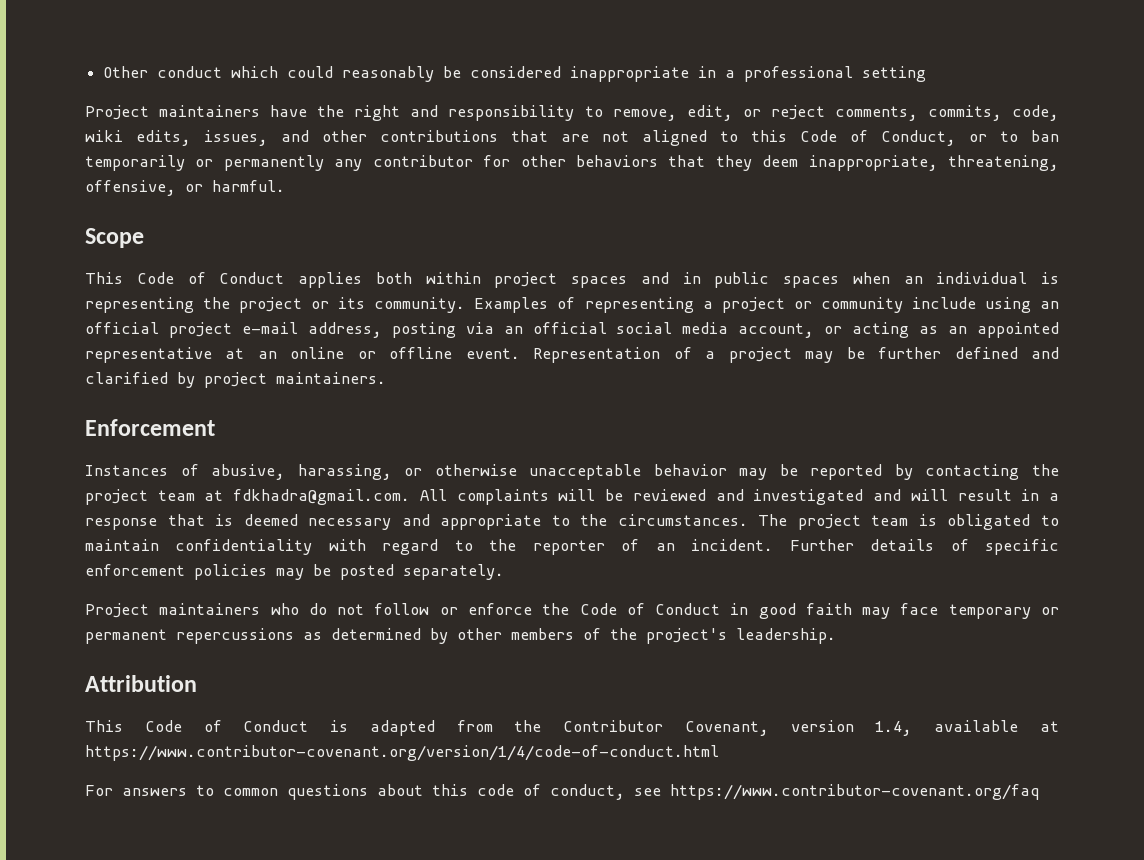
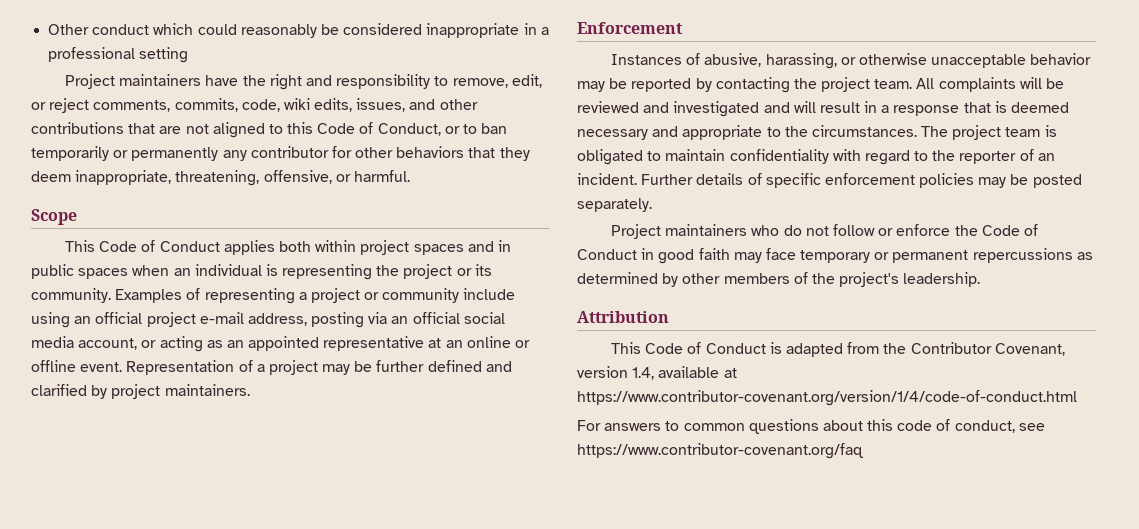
- Instances of abusive, harassing, or otherwise unacceptable behavior may be reported by contacting the project team at fdkhadra@gmail.com. All complaints will be reviewed and investigated and will result in a response that is deemed necessary and appropriate to the circumstances.
+ Instances of abusive, harassing, or otherwise unacceptable behavior may be reported by contacting the project team. All complaints will be reviewed and investigated and will result in a response that is deemed necessary and appropriate to the circumstances.

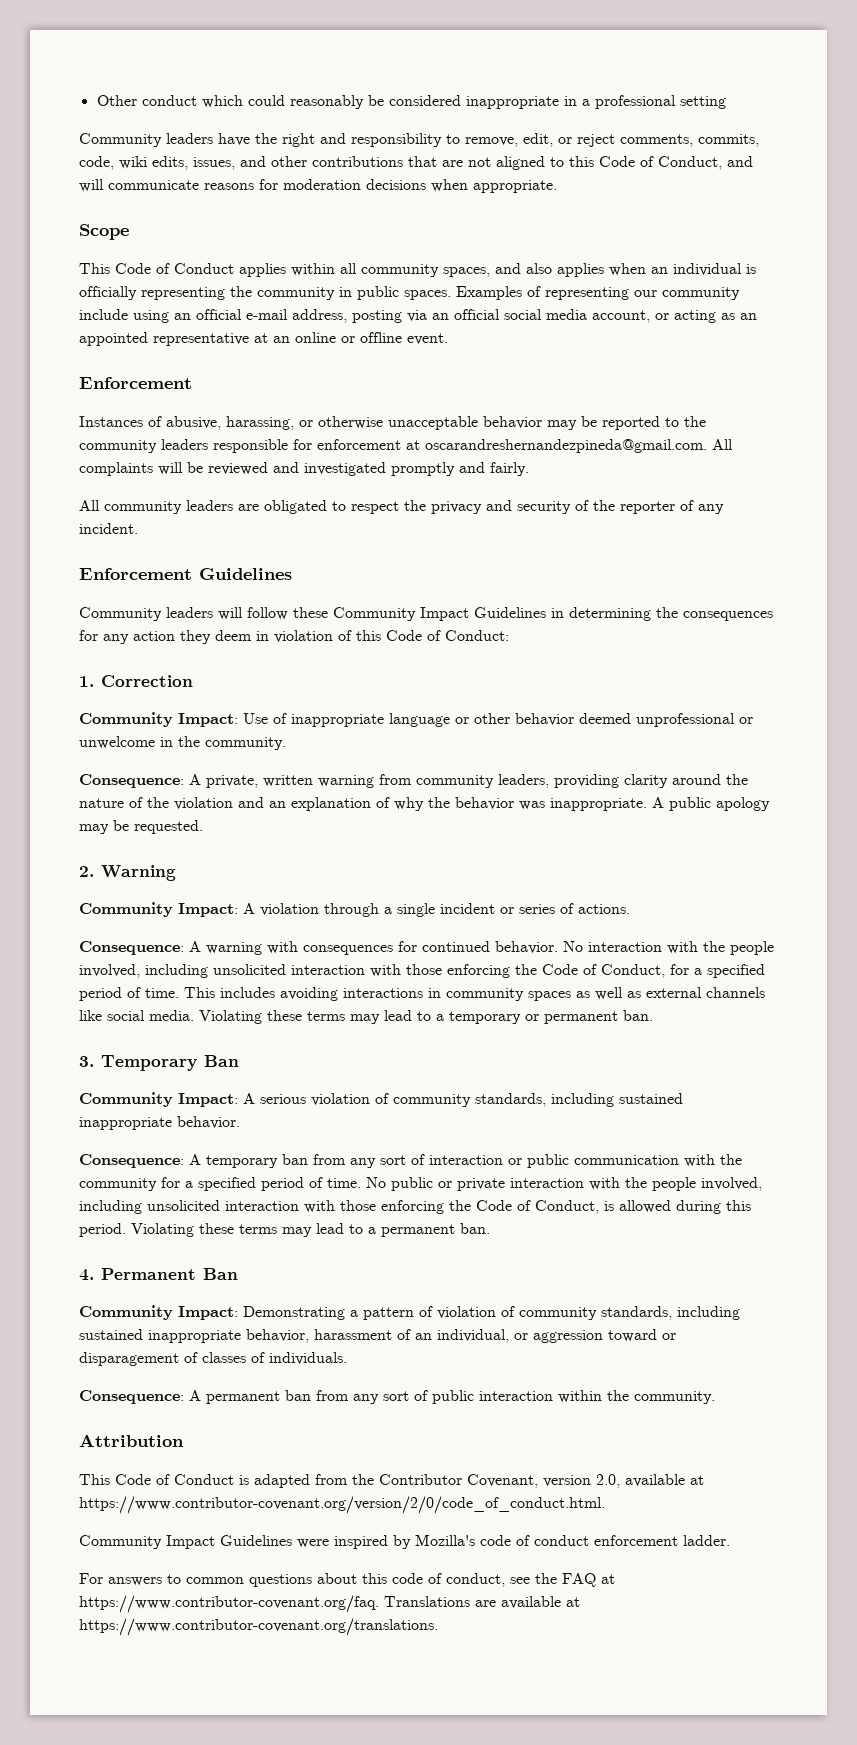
- Project maintainers have the right and responsibility to remove, edit, or reject comments, commits, code, wiki edits, issues, and other contributions that are not aligned to this Code of Conduct, or to ban temporarily or permanently any contributor for other behaviors that they deem inappropriate, threatening, offensive, or harmful.
+ Community leaders have the right and responsibility to remove, edit, or reject comments, commits, code, wiki edits, issues, and other contributions that are not aligned to this Code of Conduct, and will communicate reasons for moderation decisions when appropriate.
- This Code of Conduct applies both within project spaces and in public spaces when an individual is representing the project or its community. Examples of representing a project or community include using an official project e-mail address, posting via an official social media account, or acting as an appointed representative at an online or offline event. Representation of a project may be further defined and clarified by project maintainers.
+ This Code of Conduct applies within all community spaces, and also applies when an individual is officially representing the community in public spaces. Examples of representing our community include using an official e-mail address, posting via an official social media account, or acting as an appointed representative at an online or offline event.
- Instances of abusive, harassing, or otherwise unacceptable behavior may be reported by contacting the project team. All complaints will be reviewed and investigated and will result in a response that is deemed necessary and appropriate to the circumstances. The project team is obligated to maintain confidentiality with regard to the reporter of an incident. Further details of specific enforcement policies may be posted separately.
- Project maintainers who do not follow or enforce the Code of Conduct in good faith may face temporary or permanent repercussions as determined by other members of the project's leadership.
+ Instances of abusive, harassing, or otherwise unacceptable behavior may be reported to the community leaders responsible for enforcement at oscarandreshernandezpineda@gmail.com. All complaints will be reviewed and investigated promptly and fairly.
+ All community leaders are obligated to respect the privacy and security of the reporter of any incident.
+ Enforcement Guidelines
+ Community leaders will follow these Community Impact Guidelines in determining the consequences for any action they deem in violation of this Code of Conduct:
+ 1. Correction
+ Community Impact: Use of inappropriate language or other behavior deemed unprofessional or unwelcome in the community.
+ Consequence: A private, written warning from community leaders, providing clarity around the nature of the violation and an explanation of why the behavior was inappropriate. A public apology may be requested.
+ 2. Warning
+ Community Impact: A violation through a single incident or series of actions.
+ Consequence: A warning with consequences for continued behavior. No interaction with the people involved, including unsolicited interaction with those enforcing the Code of Conduct, for a specified period of time. This includes avoiding interactions in community spaces as well as external channels like social media. Violating these terms may lead to a temporary or permanent ban.
+ 3. Temporary Ban
+ Community Impact: A serious violation of community standards, including sustained inappropriate behavior.
+ Consequence: A temporary ban from any sort of interaction or public communication with the community for a specified period of time. No public or private interaction with the people involved, including unsolicited interaction with those enforcing the Code of Conduct, is allowed during this period. Violating these terms may lead to a permanent ban.
+ 4. Permanent Ban
+ Community Impact: Demonstrating a pattern of violation of community standards, including sustained inappropriate behavior, harassment of an individual, or aggression toward or disparagement of classes of individuals.
+ Consequence: A permanent ban from any sort of public interaction within the community.
- This Code of Conduct is adapted from the Contributor Covenant, version 1.4, available at https://www.contributor-covenant.org/version/1/4/code-of-conduct.html
+ This Code of Conduct is adapted from the Contributor Covenant, version 2.0, available at https://www.contributor-covenant.org/version/2/0/code_of_conduct.html.
+ Community Impact Guidelines were inspired by Mozilla's code of conduct enforcement ladder.
- For answers to common questions about this code of conduct, see https://www.contributor-covenant.org/faq
+ For answers to common questions about this code of conduct, see the FAQ at https://www.contributor-covenant.org/faq. Translations are available at https://www.contributor-covenant.org/translations.

